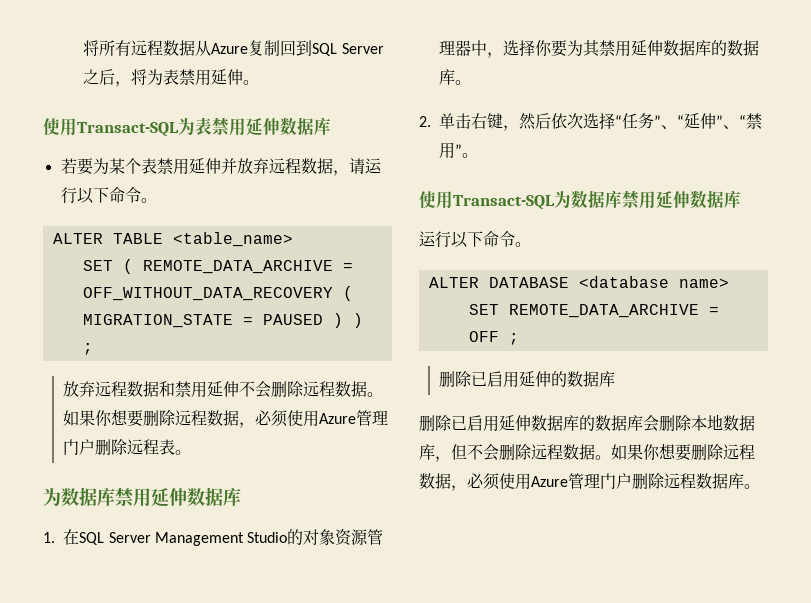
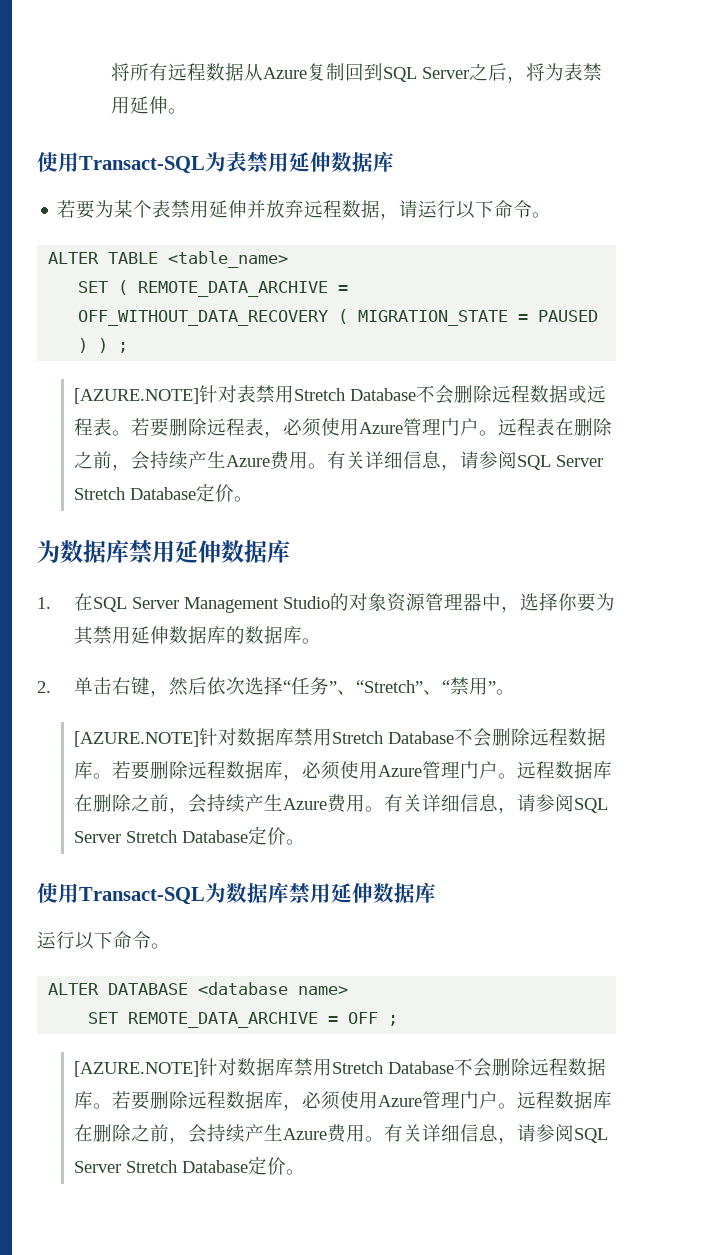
- 放弃远程数据和禁用延伸不会删除远程数据。如果你想要删除远程数据，必须使用Azure管理门户删除远程表。
+ [AZURE.NOTE]针对表禁用Stretch Database不会删除远程数据或远程表。若要删除远程表，必须使用Azure管理门户。远程表在删除之前，会持续产生Azure费用。有关详细信息，请参阅SQL Server Stretch Database定价。
- 2.单击右键，然后依次选择“任务”、“延伸”、“禁用”。
+ 2.单击右键，然后依次选择“任务”、“Stretch”、“禁用”。
+ [AZURE.NOTE]针对数据库禁用Stretch Database不会删除远程数据库。若要删除远程数据库，必须使用Azure管理门户。远程数据库在删除之前，会持续产生Azure费用。有关详细信息，请参阅SQL Server Stretch Database定价。
  SET REMOTE_DATA_ARCHIVE = OFF ;
- 删除已启用延伸的数据库
- 删除已启用延伸数据库的数据库会删除本地数据库，但不会删除远程数据。如果你想要删除远程数据，必须使用Azure管理门户删除远程数据库。
+ [AZURE.NOTE]针对数据库禁用Stretch Database不会删除远程数据库。若要删除远程数据库，必须使用Azure管理门户。远程数据库在删除之前，会持续产生Azure费用。有关详细信息，请参阅SQL Server Stretch Database定价。

